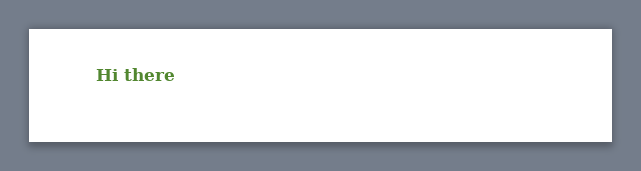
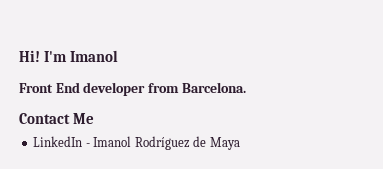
- Hi there
+ Hi! I'm Imanol
+ Front End developer from Barcelona.
+ Contact Me
+ LinkedIn - Imanol Rodríguez de Maya

